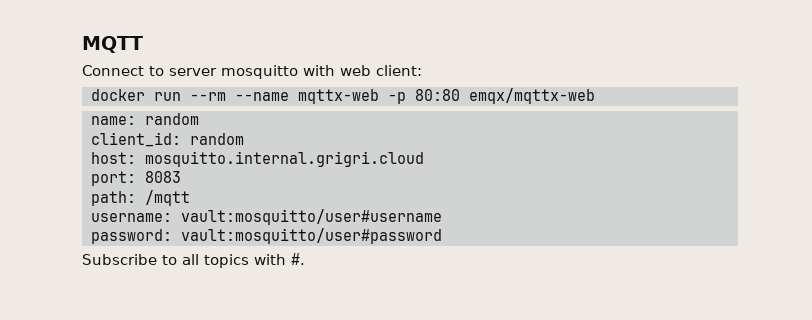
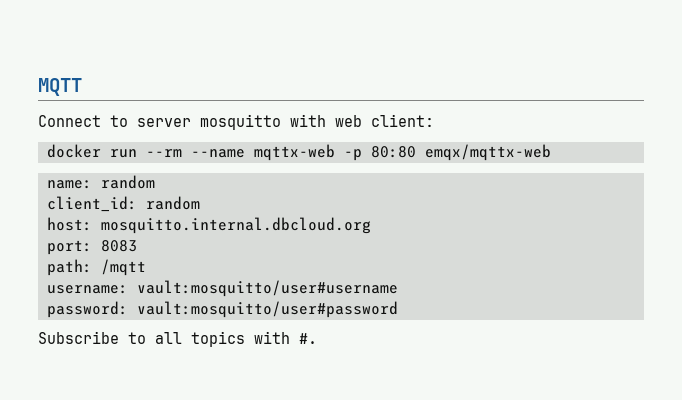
- host: mosquitto.internal.grigri.cloud
+ host: mosquitto.internal.dbcloud.org

